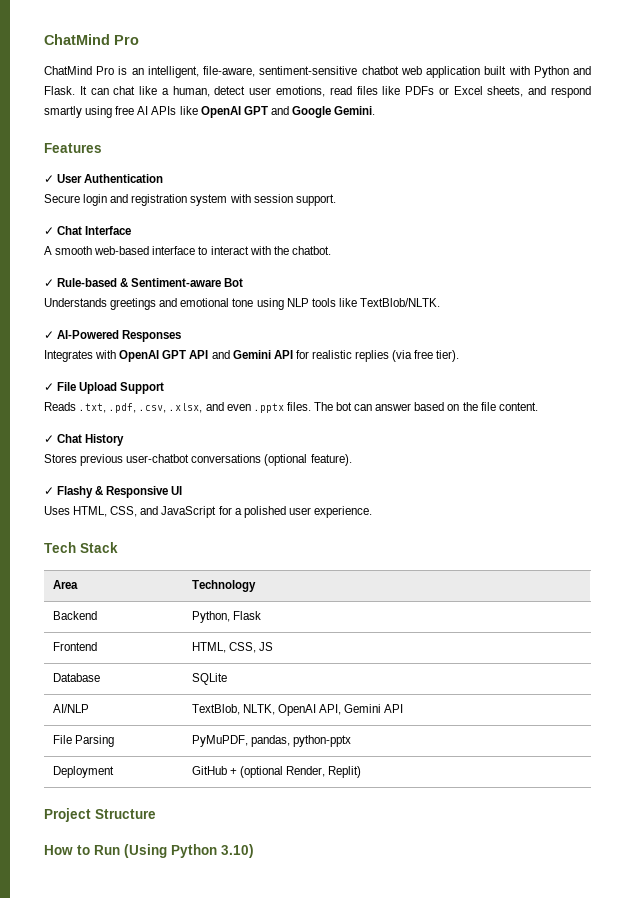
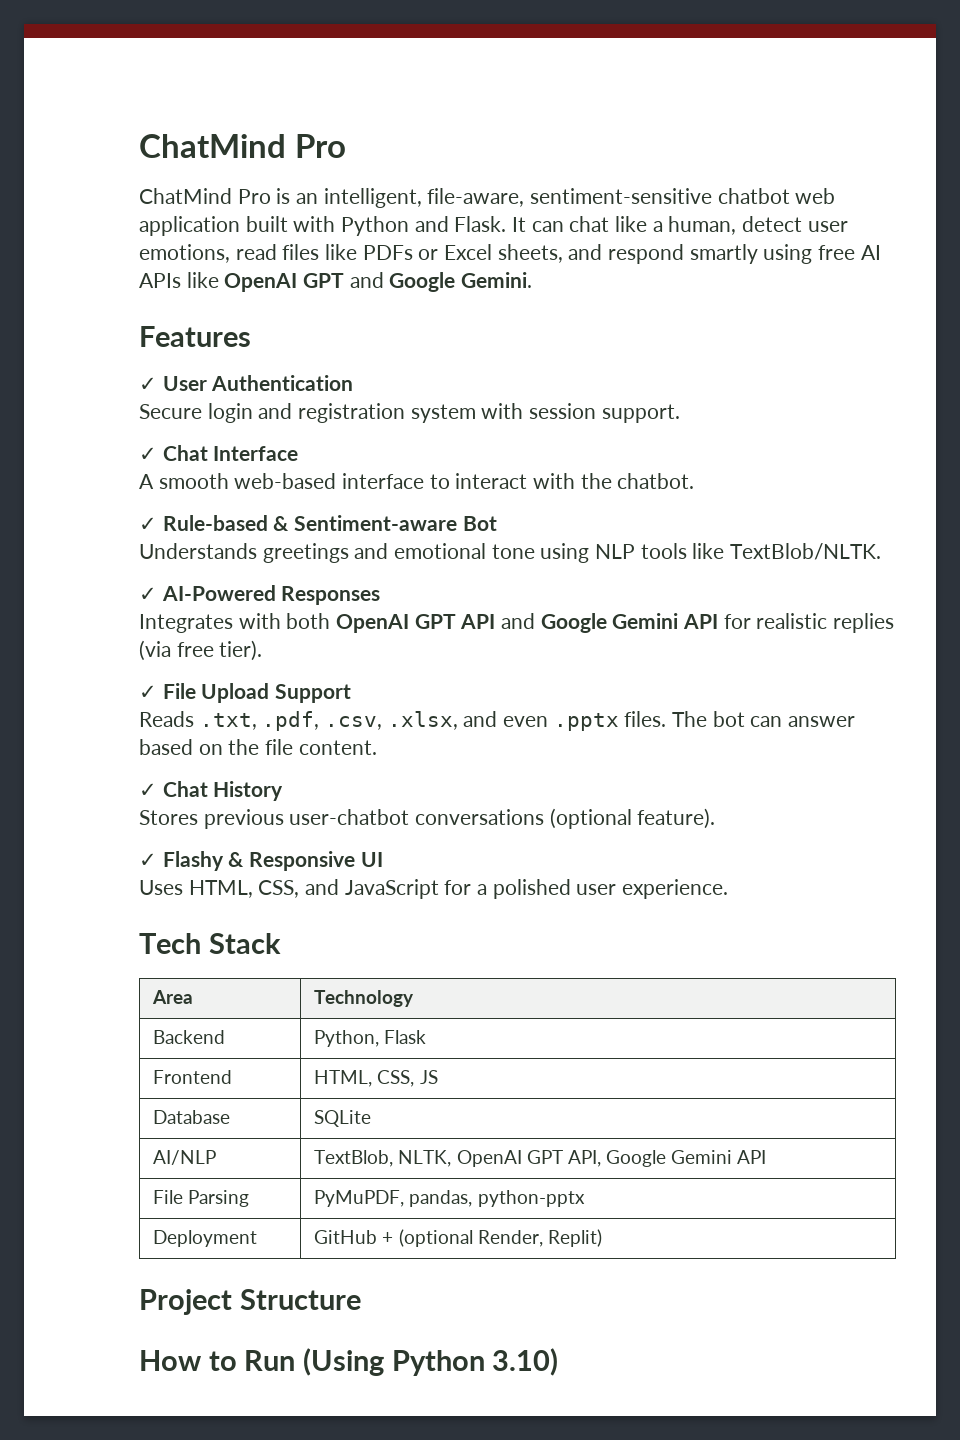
- Integrates with OpenAI GPT API and Gemini API for realistic replies (via free tier).
+ Integrates with both OpenAI GPT API and Google Gemini API for realistic replies (via free tier).
- AI/NLP | TextBlob, NLTK, OpenAI API, Gemini API
+ AI/NLP | TextBlob, NLTK, OpenAI GPT API, Google Gemini API

